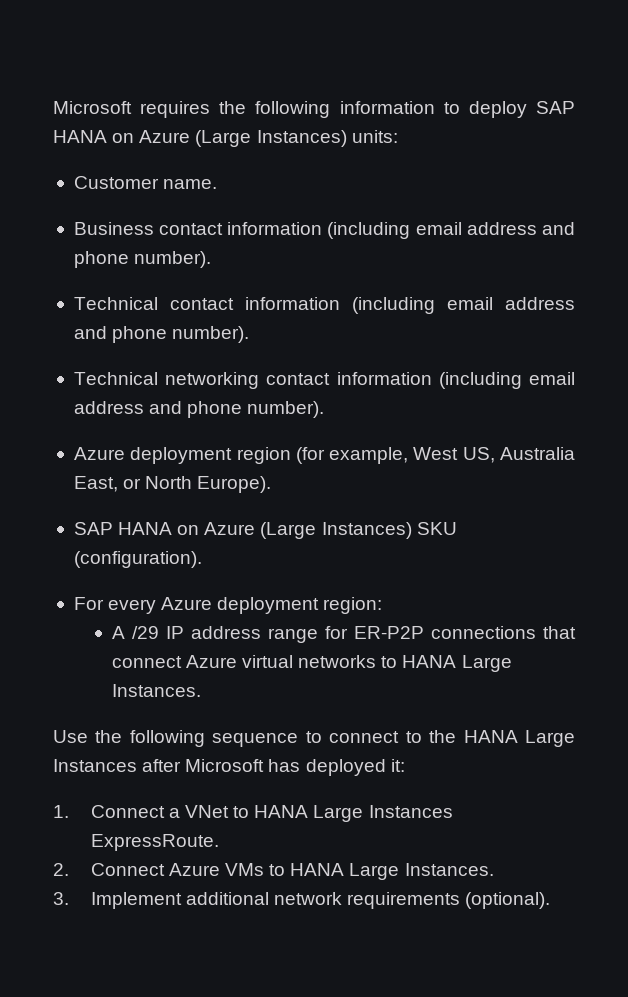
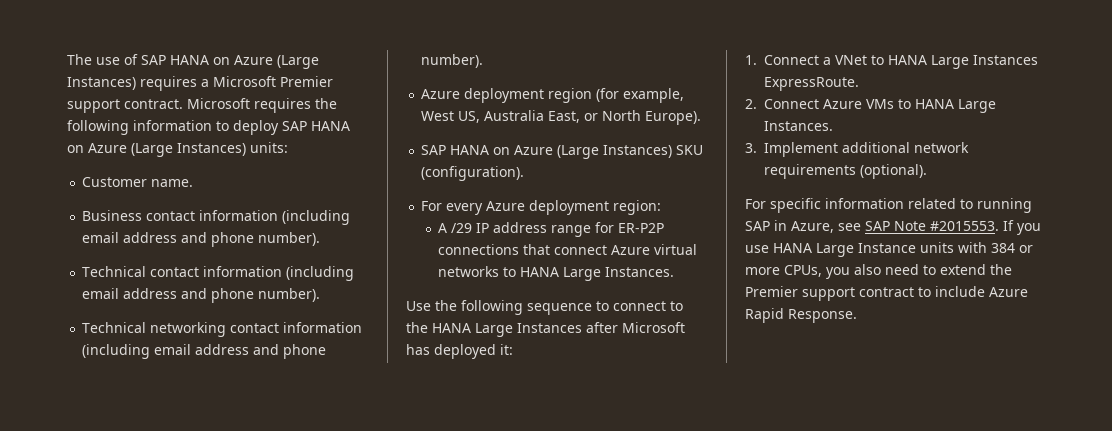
+ The use of SAP HANA on Azure (Large Instances) requires a Microsoft Premier support contract.
+ For specific information related to running SAP in Azure, see SAP Note #2015553. If you use HANA Large Instance units with 384 or more CPUs, you also need to extend the Premier support contract to include Azure Rapid Response.

